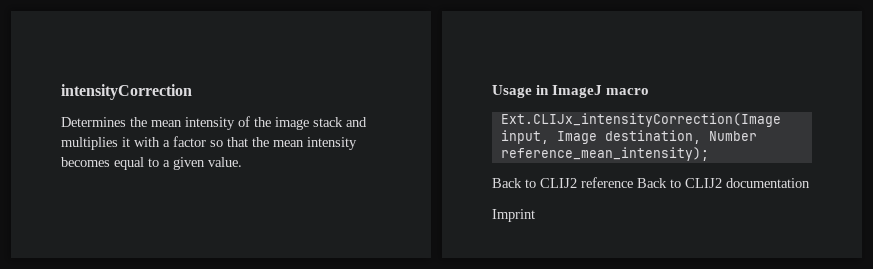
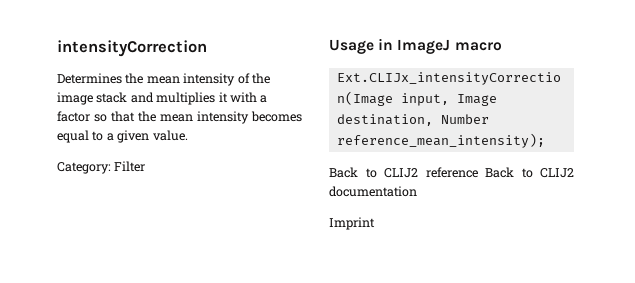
+ Category: Filter

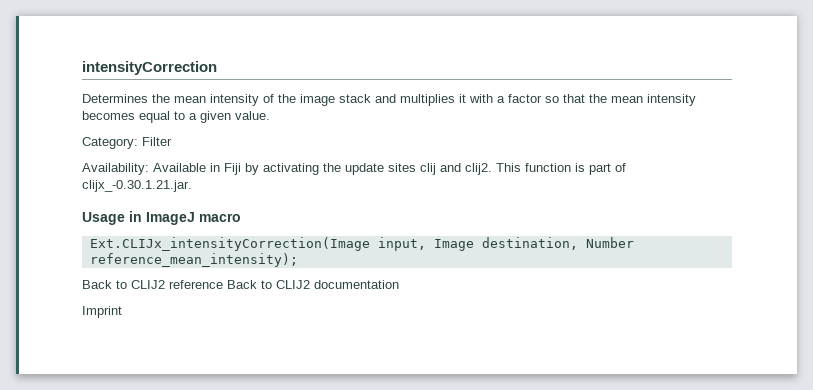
+ Availability: Available in Fiji by activating the update sites clij and clij2. This function is part of clijx_-0.30.1.21.jar.

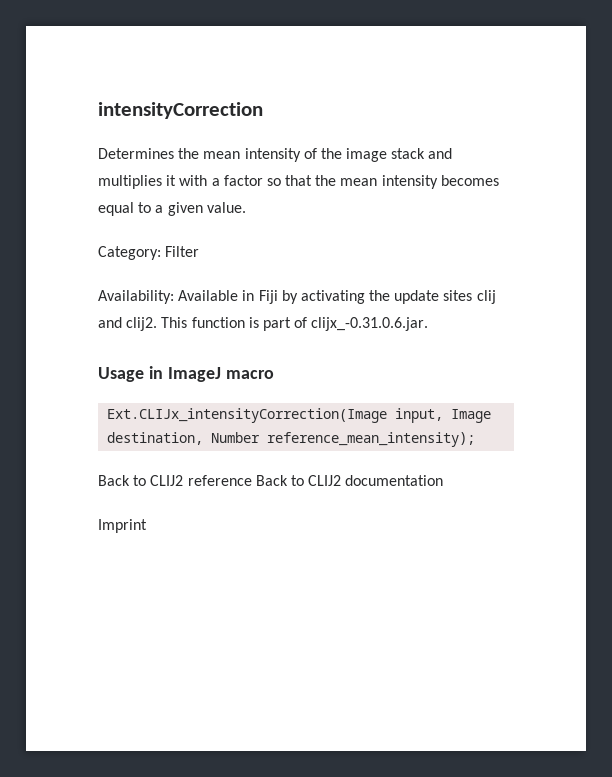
- This function is part of clijx_-0.30.1.21.jar.
+ This function is part of clijx_-0.31.0.6.jar.

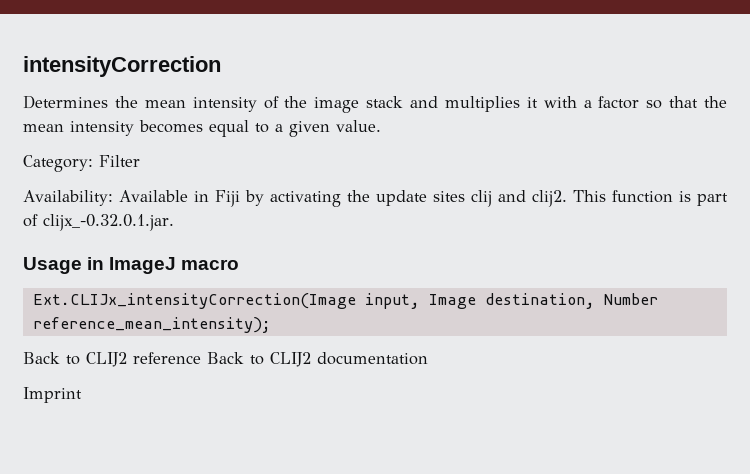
- This function is part of clijx_-0.31.0.6.jar.
+ This function is part of clijx_-0.32.0.1.jar.

